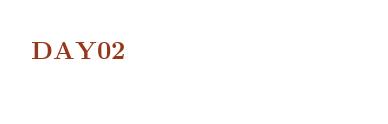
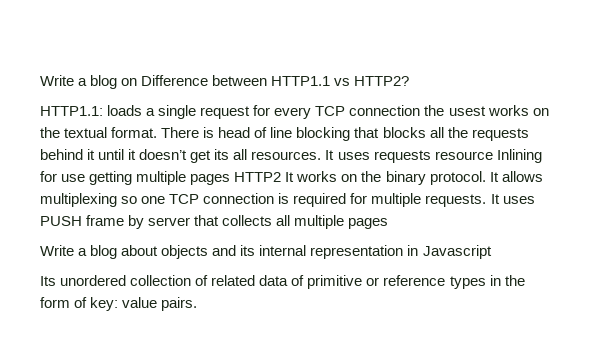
- DAY02
+ Write a blog on Difference between HTTP1.1 vs HTTP2?
+ HTTP1.1: loads a single request for every TCP connection the usest works on the textual format. There is head of line blocking that blocks all the requests behind it until it doesn’t get its all resources. It uses requests resource Inlining for use getting multiple pages HTTP2 It works on the binary protocol. It allows multiplexing so one TCP connection is required for multiple requests. It uses PUSH frame by server that collects all multiple pages
+ Write a blog about objects and its internal representation in Javascript
+ Its unordered collection of related data of primitive or reference types in the form of key: value pairs.

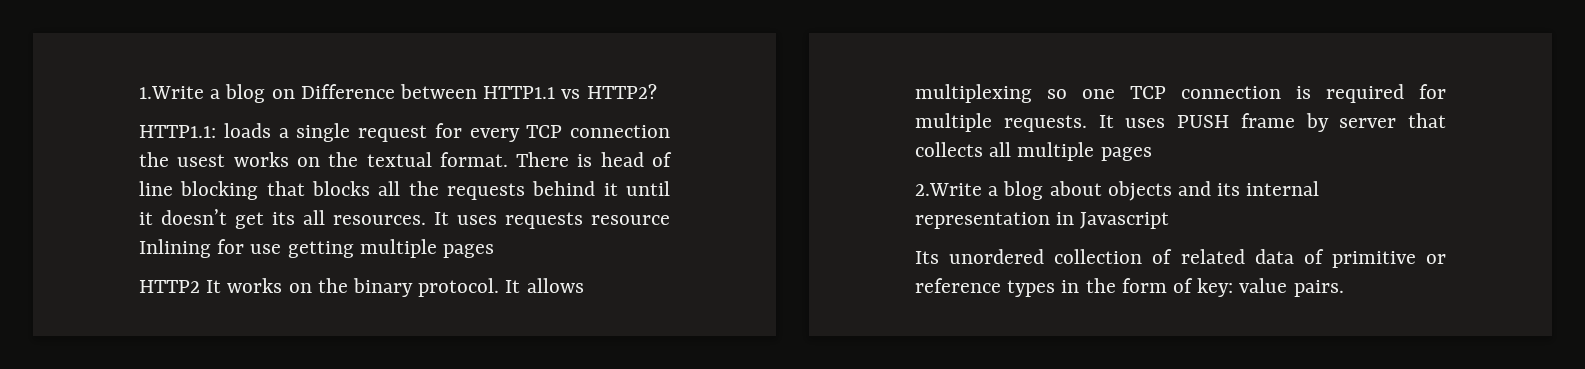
- Write a blog on Difference between HTTP1.1 vs HTTP2?
+ 1.Write a blog on Difference between HTTP1.1 vs HTTP2?
- It uses requests resource Inlining for use getting multiple pages HTTP2 It works on the binary protocol.
+ It uses requests resource Inlining for use getting multiple pages
+ HTTP2 It works on the binary protocol.
- Write a blog about objects and its internal representation in Javascript
+ 2.Write a blog about objects and its internal representation in Javascript

